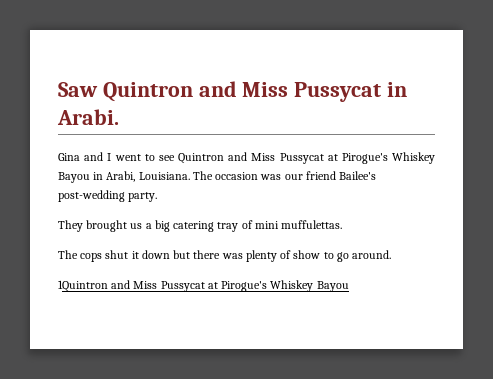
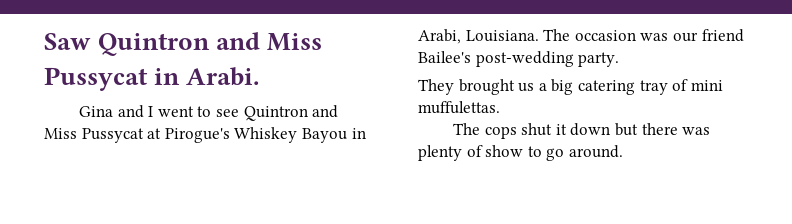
- 1Quintron and Miss Pussycat at Pirogue's Whiskey Bayou

